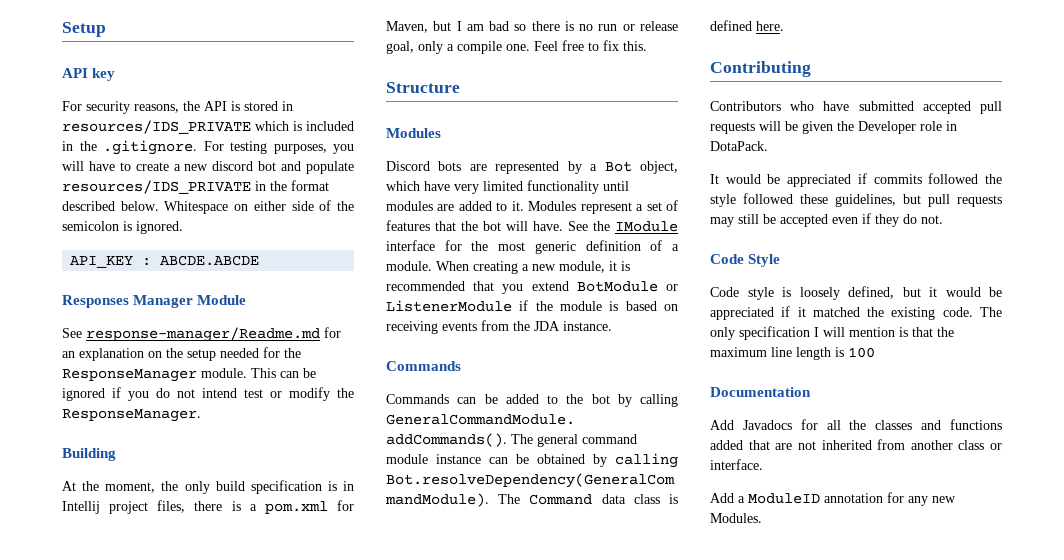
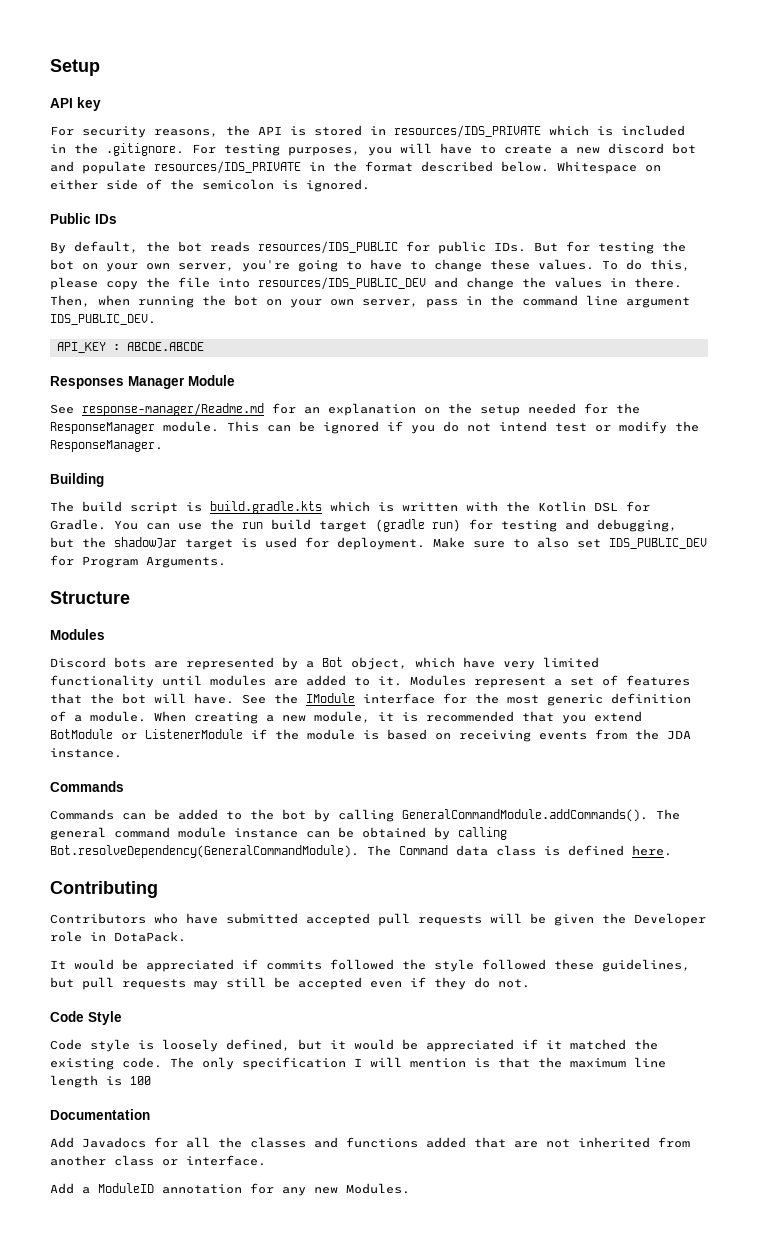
+ Public IDs
+ By default, the bot reads resources/IDS_PUBLIC for public IDs. But for testing the bot on your own server, you're going to have to change these values. To do this, please copy the file into resources/IDS_PUBLIC_DEV and change the values in there. Then, when running the bot on your own server, pass in the command line argument IDS_PUBLIC_DEV.
- At the moment, the only build specification is in Intellij project files, there is a pom.xml for Maven, but I am bad so there is no run or release goal, only a compile one. Feel free to fix this.
+ The build script is build.gradle.kts which is written with the Kotlin DSL for Gradle. You can use the run build target (gradle run) for testing and debugging, but the shadowJar target is used for deployment. Make sure to also set IDS_PUBLIC_DEV for Program Arguments.

